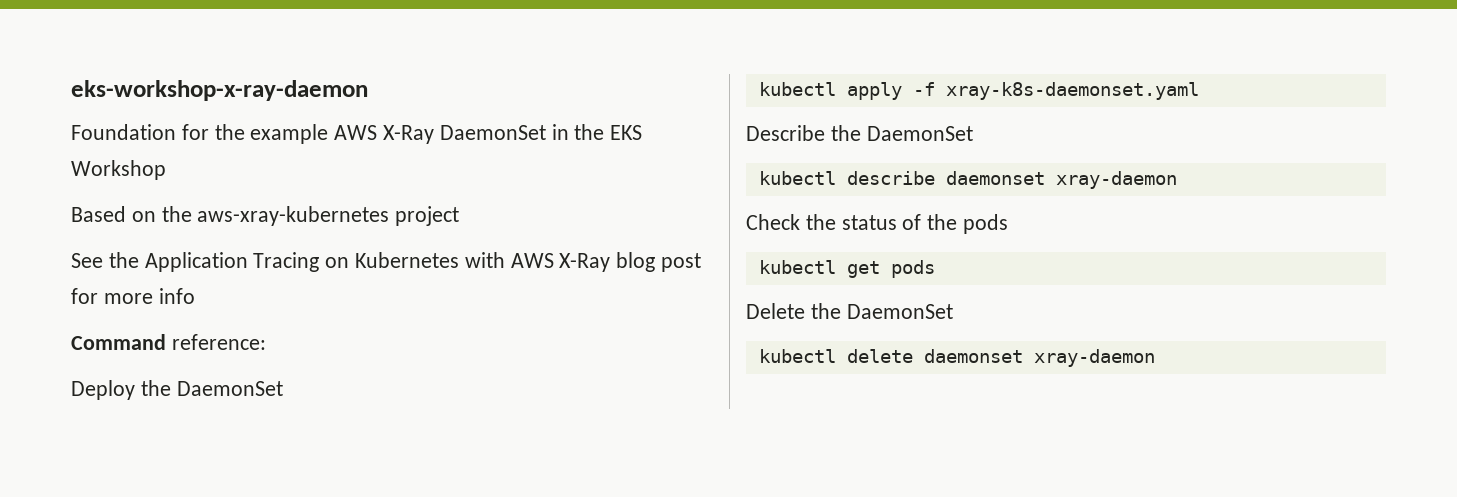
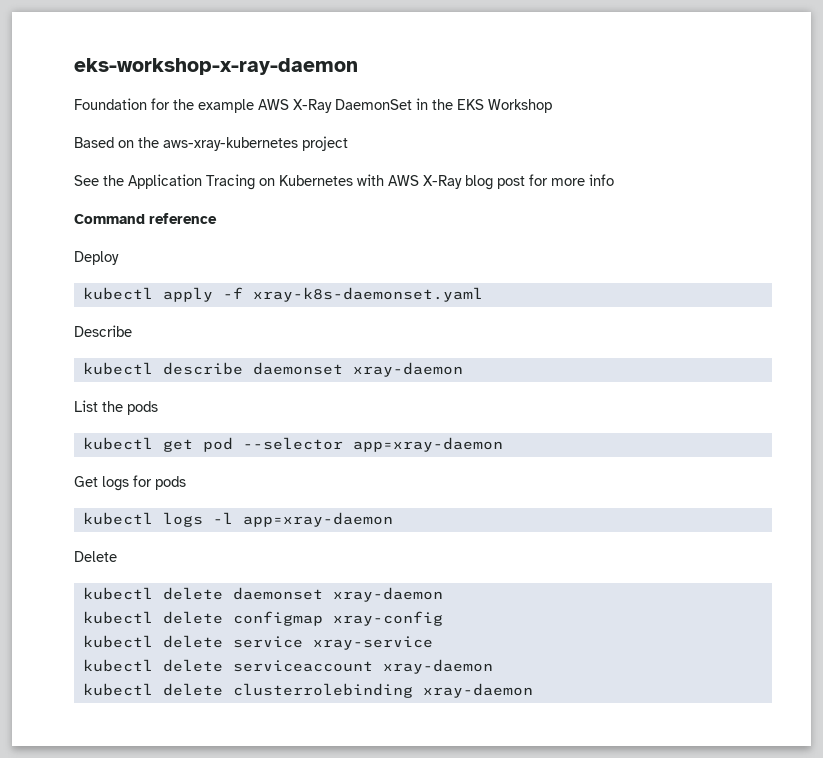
- Command reference:
+ Command reference
- Deploy the DaemonSet
+ Deploy
- Describe the DaemonSet
+ Describe
- Check the status of the pods
+ List the pods
- kubectl get pods
+ kubectl get pod --selector app=xray-daemon
+ Get logs for pods
+ kubectl logs -l app=xray-daemon
- Delete the DaemonSet
+ Delete
+ kubectl delete configmap xray-config
+ kubectl delete service xray-service
+ kubectl delete serviceaccount xray-daemon
+ kubectl delete clusterrolebinding xray-daemon

